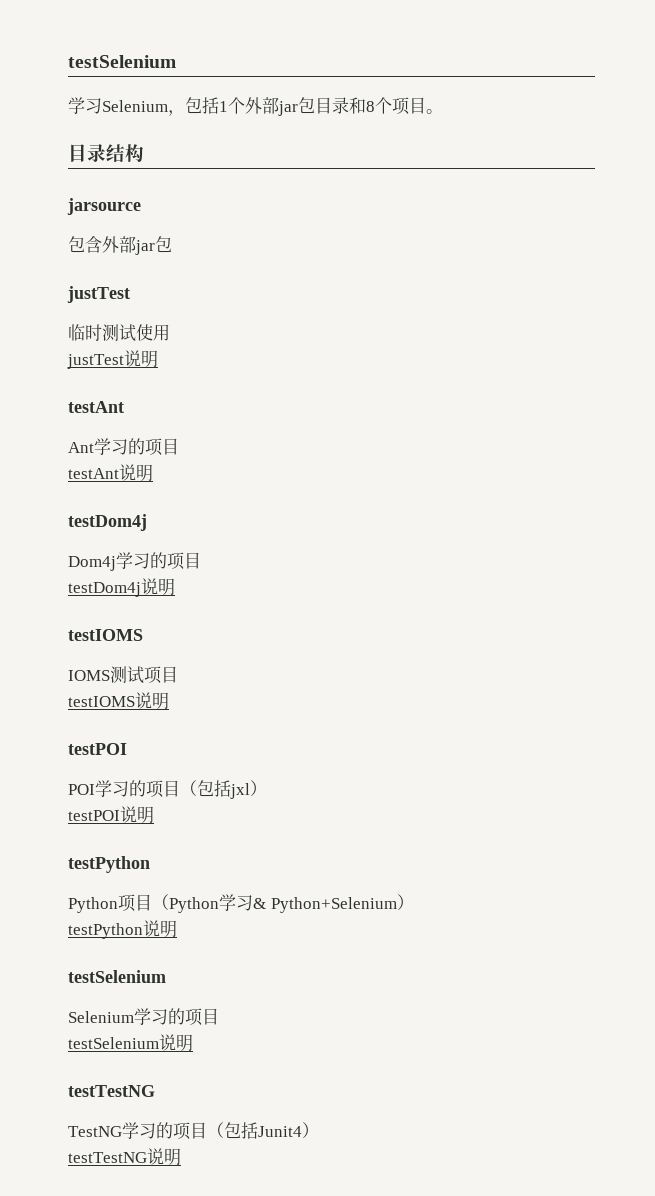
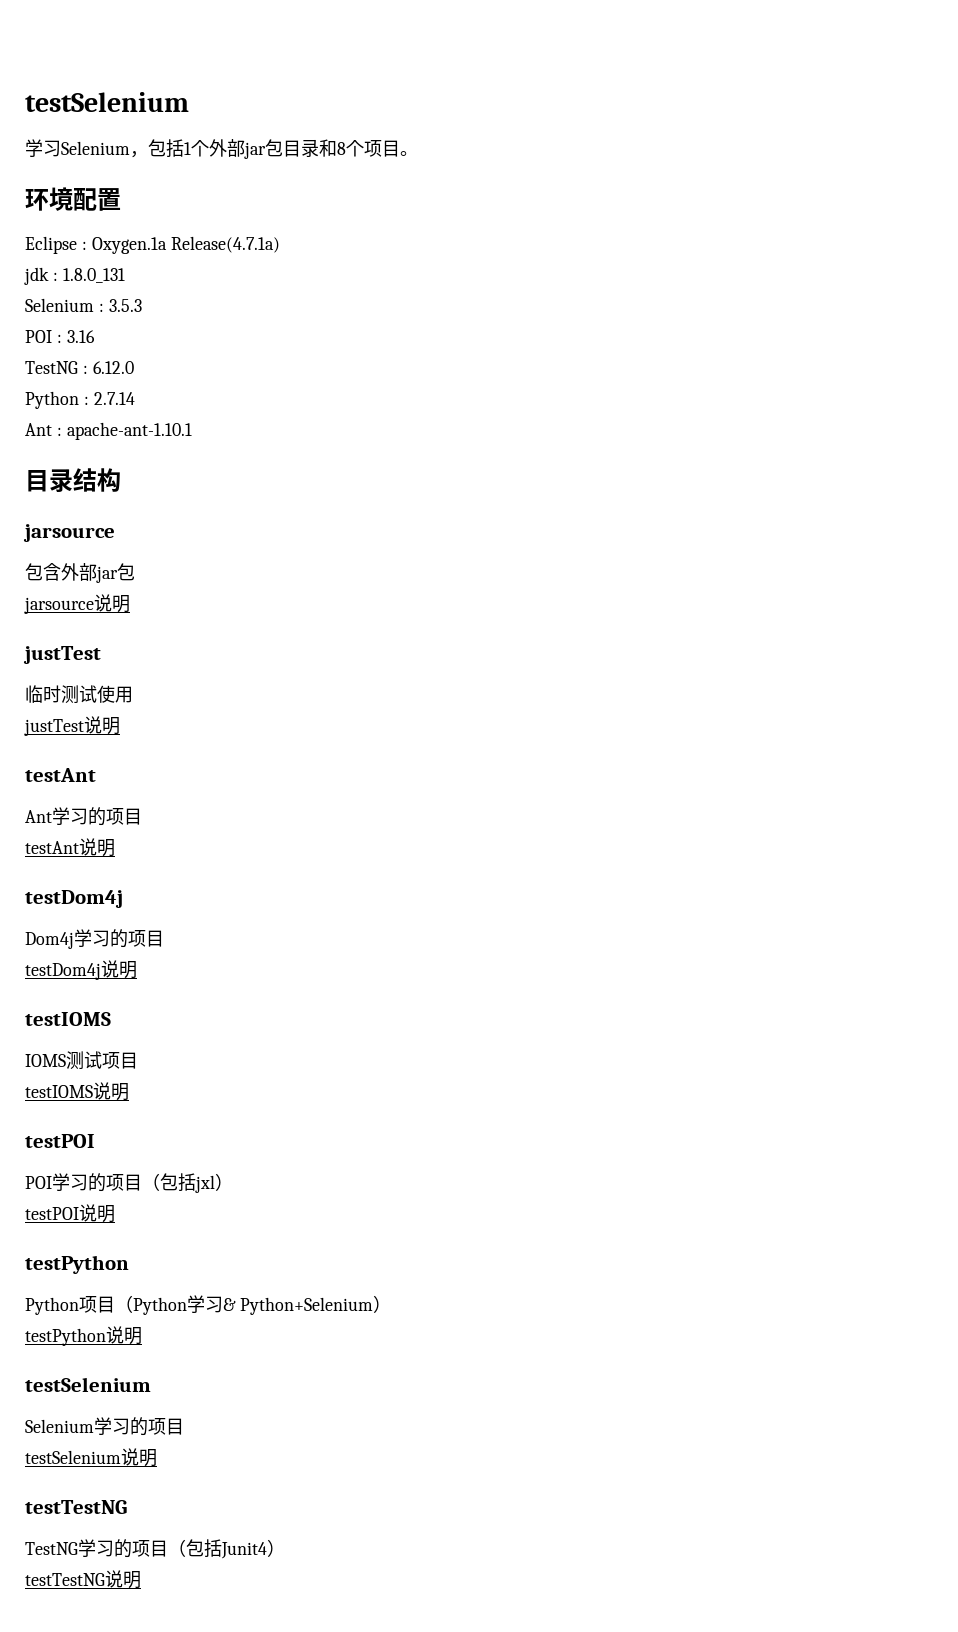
+ 环境配置
+ Eclipse : Oxygen.1a Release(4.7.1a)
+ jdk : 1.8.0_131
+ Selenium : 3.5.3
+ POI : 3.16
+ TestNG : 6.12.0
+ Python : 2.7.14
+ Ant : apache-ant-1.10.1
+ jarsource说明

